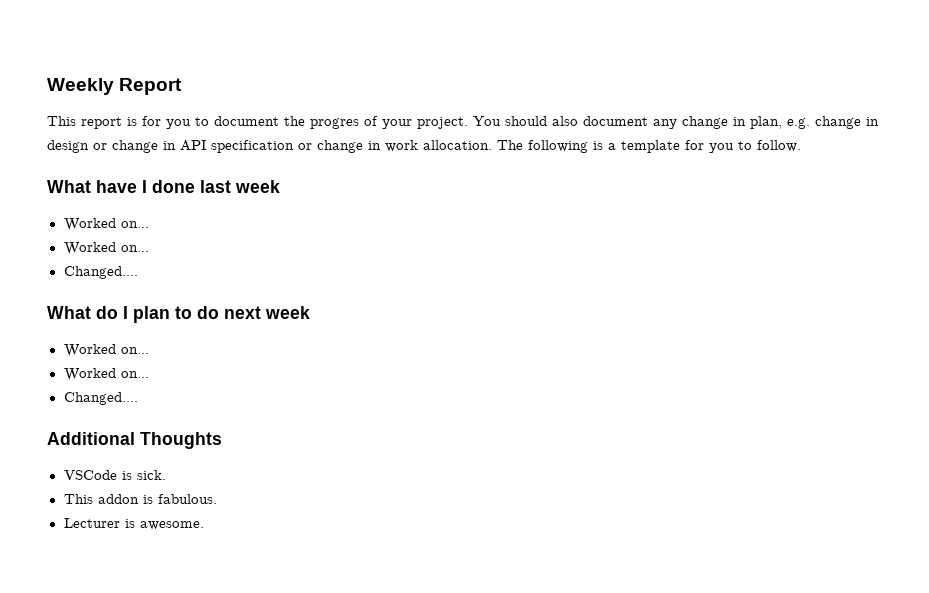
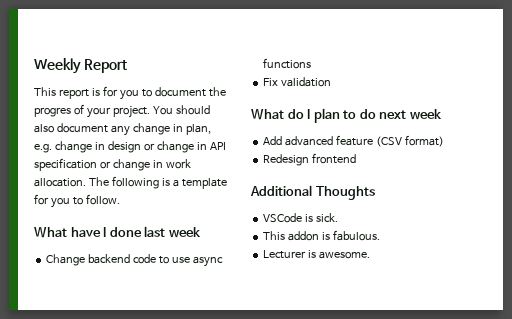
  What have I done last week
- Worked on...
- Worked on...
- Changed....
+ Change backend code to use async functions
+ Fix validation
  What do I plan to do next week
- Worked on...
- Worked on...
- Changed....
+ Add advanced feature (CSV format)
+ Redesign frontend

